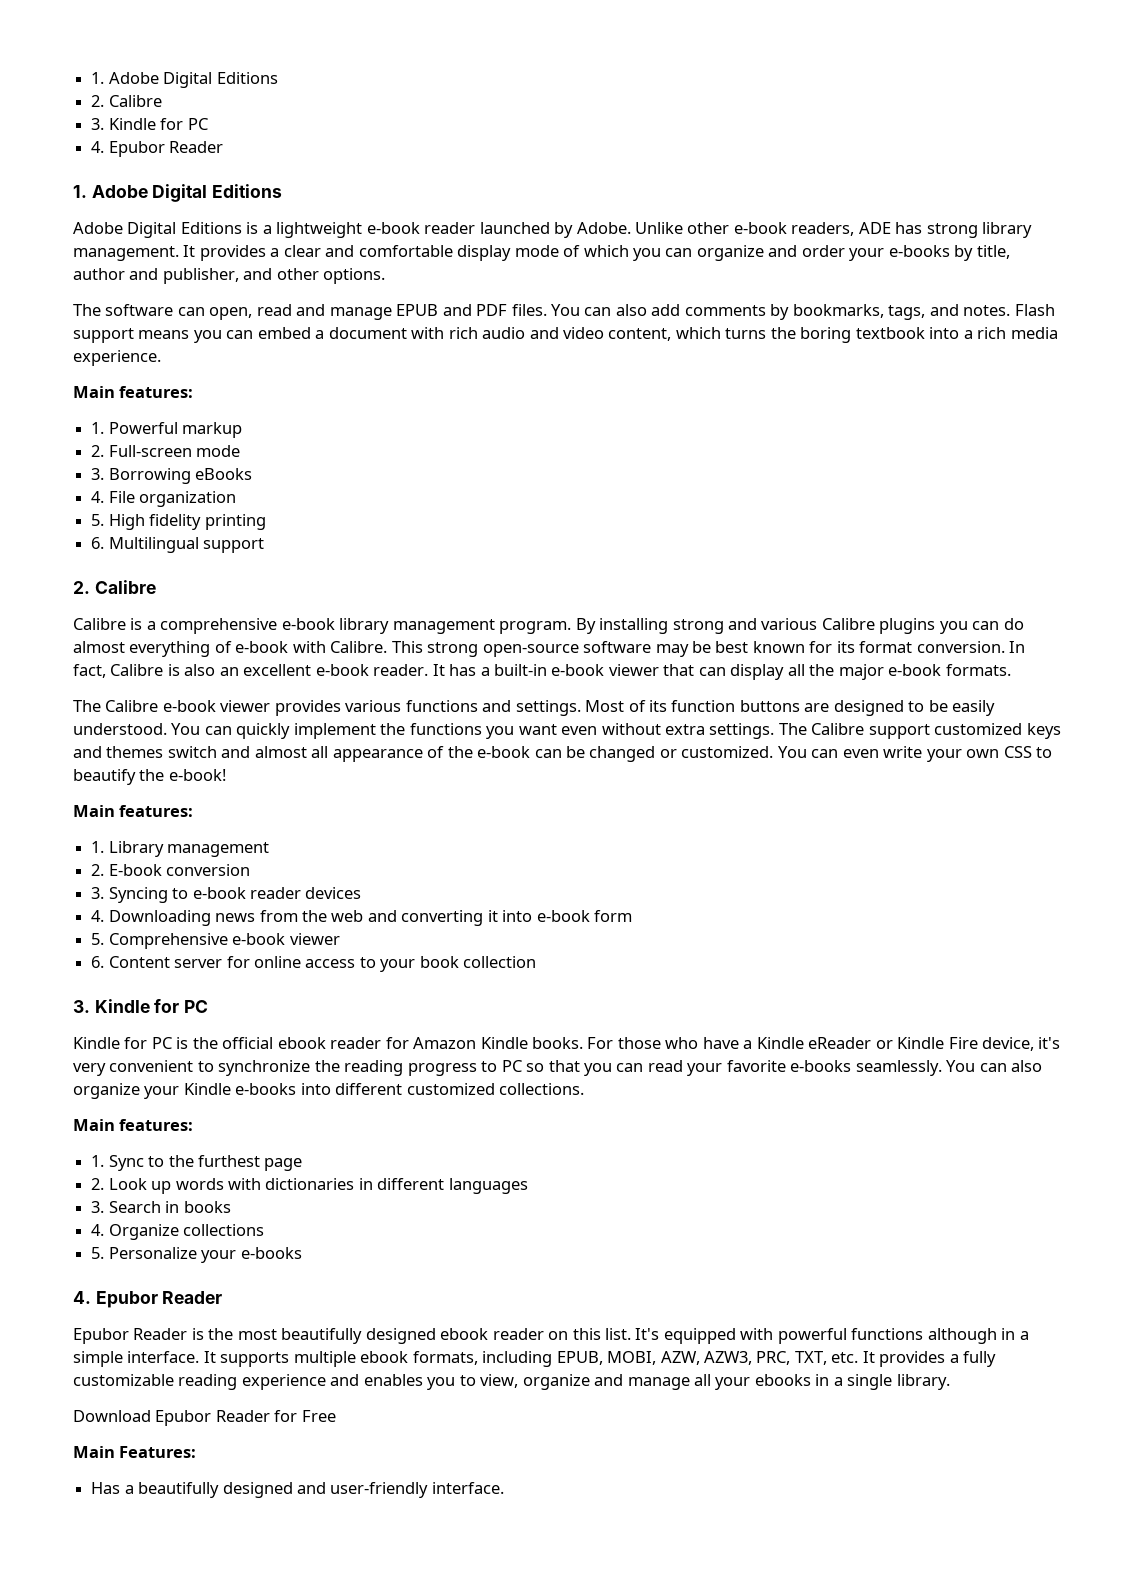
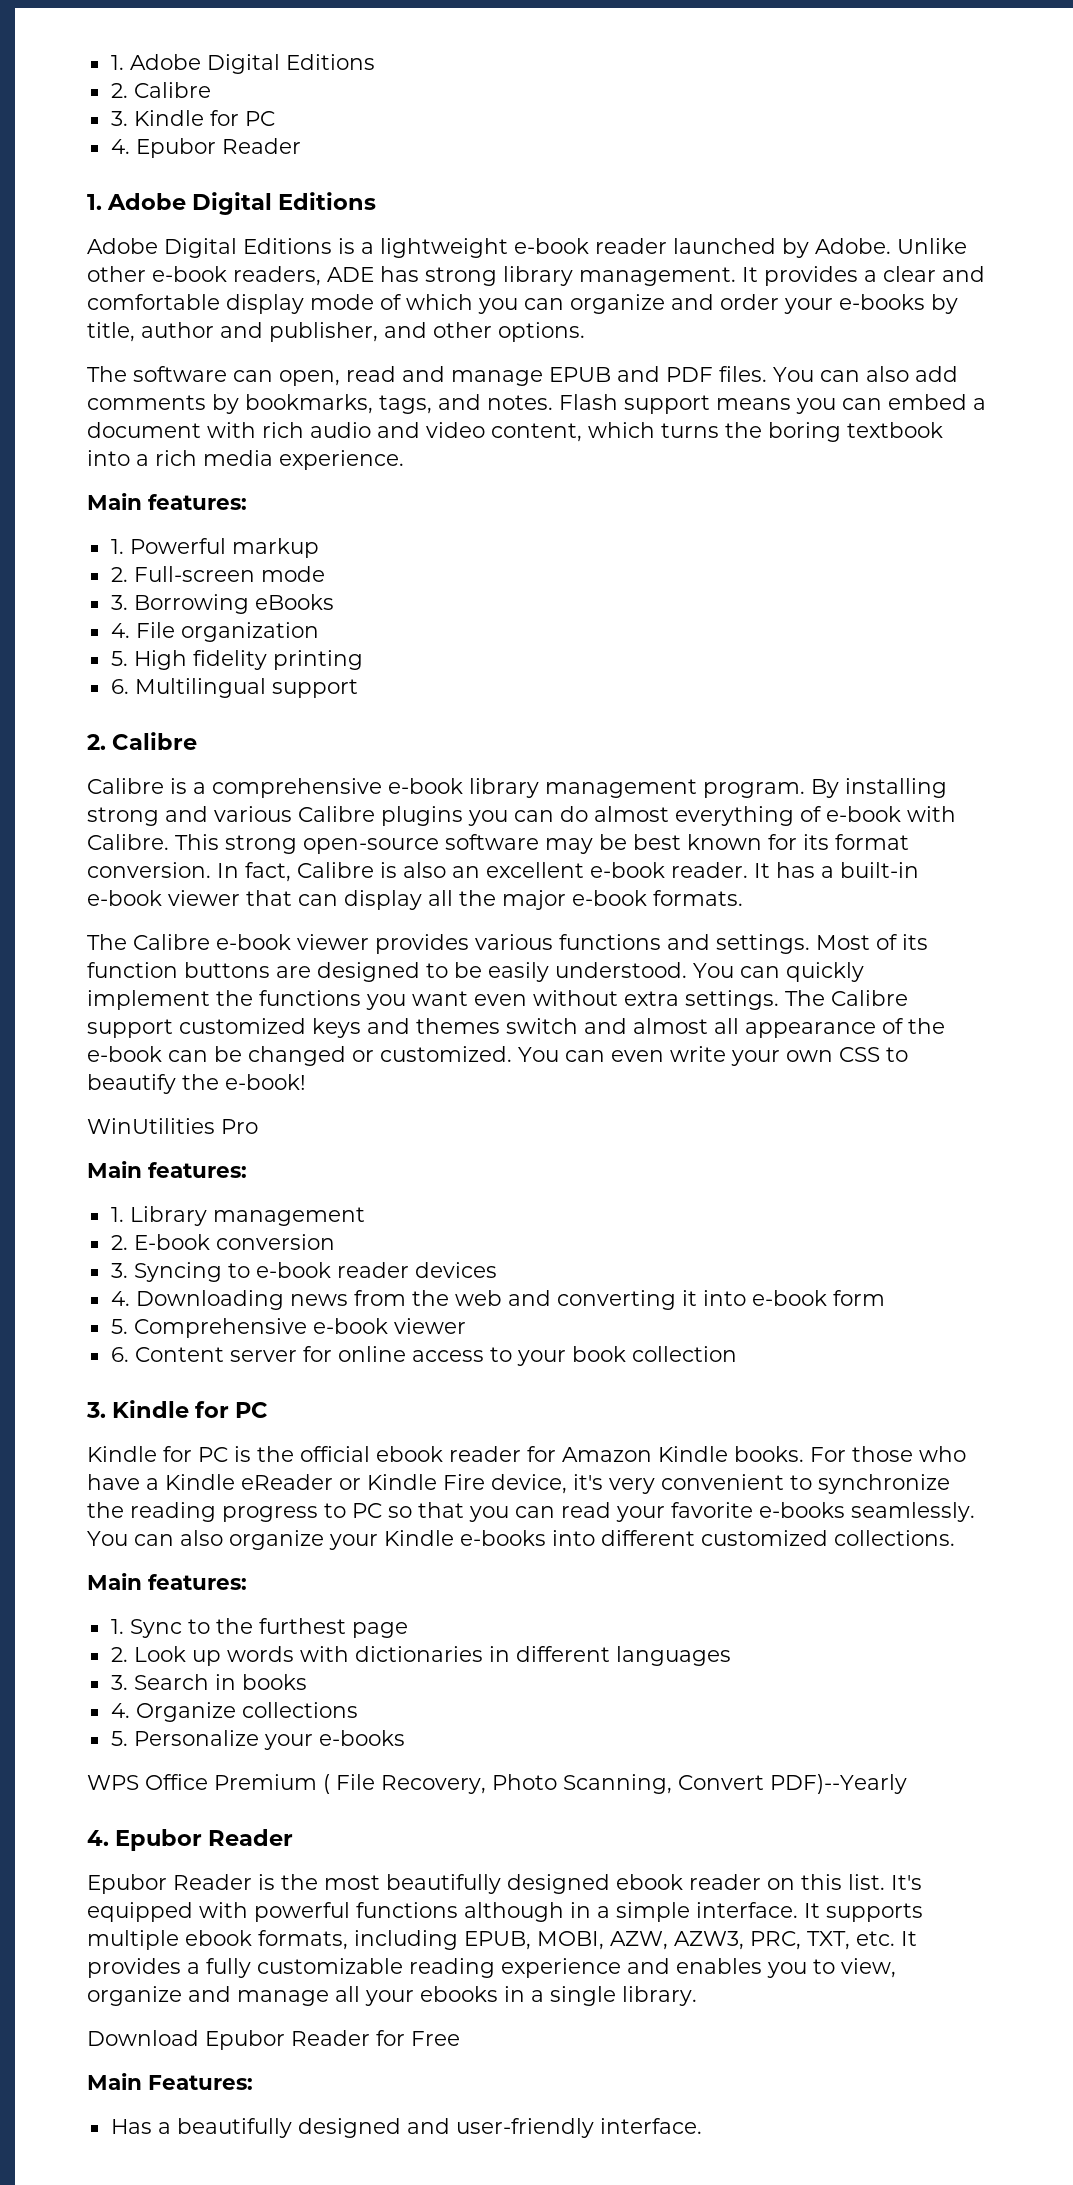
+ WinUtilities Pro
+ WPS Office Premium ( File Recovery, Photo Scanning, Convert PDF)--Yearly

